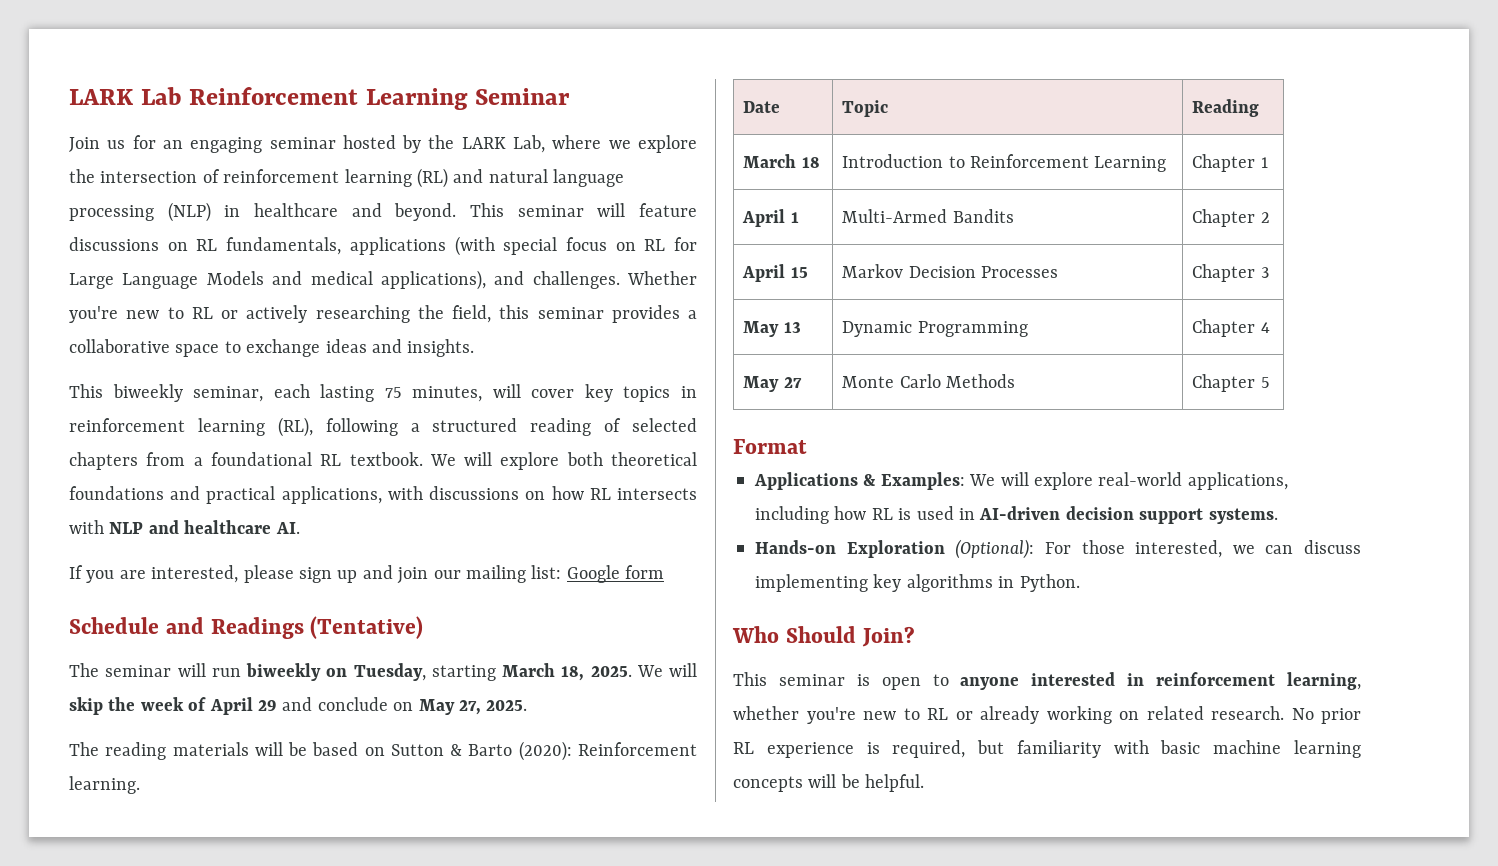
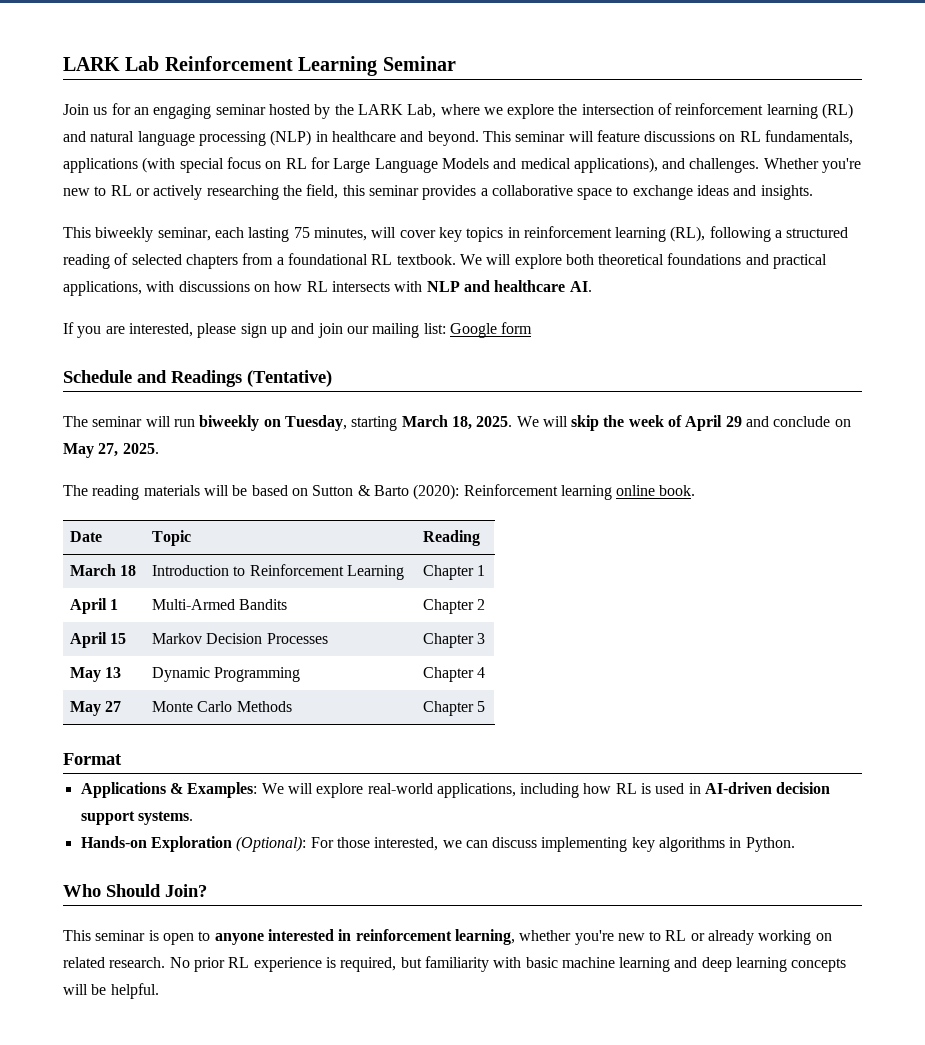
- The reading materials will be based on Sutton & Barto (2020): Reinforcement learning.
+ The reading materials will be based on Sutton & Barto (2020): Reinforcement learning online book.
- No prior RL experience is required, but familiarity with basic machine learning concepts will be helpful.
+ No prior RL experience is required, but familiarity with basic machine learning and deep learning concepts will be helpful.

